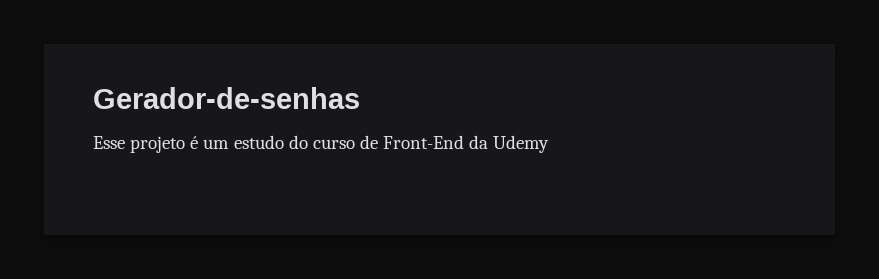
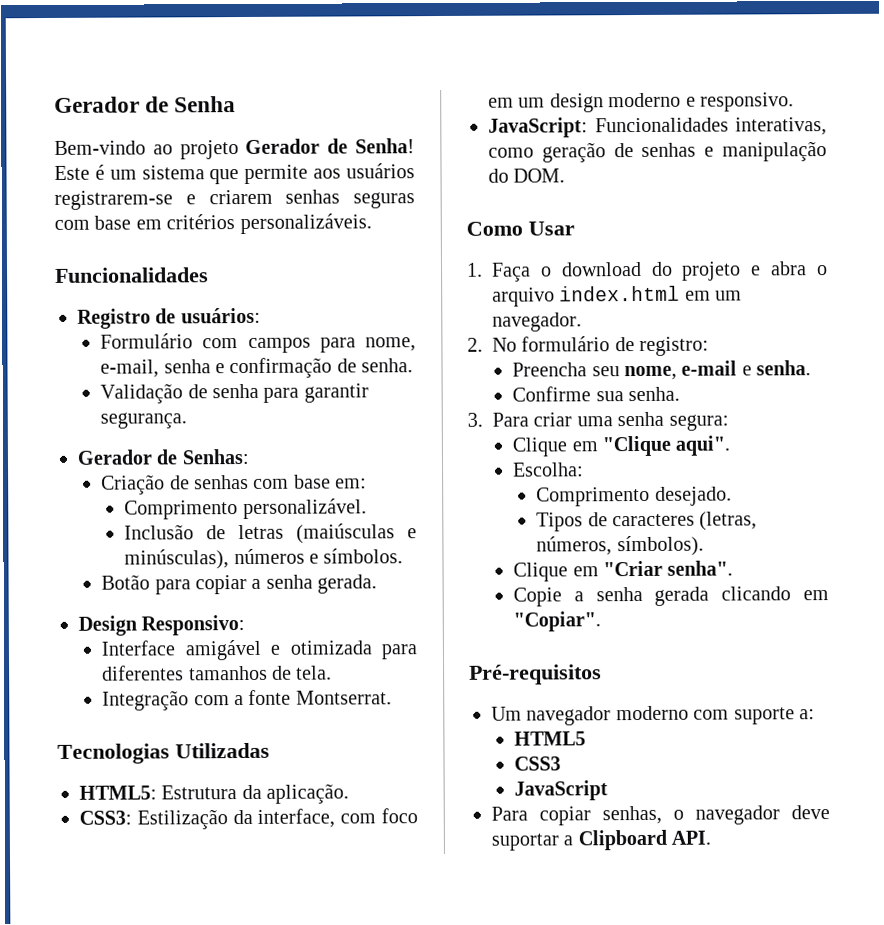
- Gerador-de-senhas
- Esse projeto é um estudo do curso de Front-End da Udemy
+ Gerador de Senha
+ Bem-vindo ao projeto Gerador de Senha! Este é um sistema que permite aos usuários registrarem-se e criarem senhas seguras com base em critérios personalizáveis.
+ Funcionalidades
+ Registro de usuários:
+ Formulário com campos para nome, e-mail, senha e confirmação de senha.
+ Validação de senha para garantir segurança.
+ Gerador de Senhas:
+ Criação de senhas com base em:
+ Comprimento personalizável.
+ Inclusão de letras (maiúsculas e minúsculas), números e símbolos.
+ Botão para copiar a senha gerada.
+ Design Responsivo:
+ Interface amigável e otimizada para diferentes tamanhos de tela.
+ Integração com a fonte Montserrat.
+ Tecnologias Utilizadas
+ HTML5: Estrutura da aplicação.
+ CSS3: Estilização da interface, com foco em um design moderno e responsivo.
+ JavaScript: Funcionalidades interativas, como geração de senhas e manipulação do DOM.
+ Como Usar
+ 1. Faça o download do projeto e abra o arquivo index.html em um navegador.
+ 2. No formulário de registro:
+ Preencha seu nome, e-mail e senha.
+ Confirme sua senha.
+ 3. Para criar uma senha segura:
+ Clique em "Clique aqui".
+ Escolha:
+ Comprimento desejado.
+ Tipos de caracteres (letras, números, símbolos).
+ Clique em "Criar senha".
+ Copie a senha gerada clicando em "Copiar".
+ Pré-requisitos
+ Um navegador moderno com suporte a:
+ HTML5
+ CSS3
+ JavaScript
+ Para copiar senhas, o navegador deve suportar a Clipboard API.

